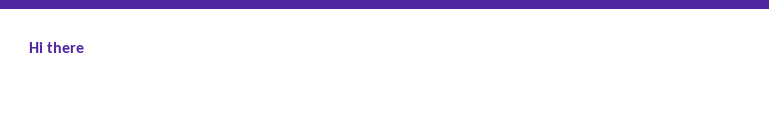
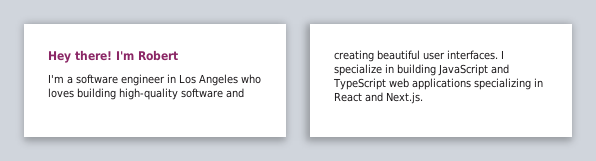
- Hi there
+ Hey there! I'm Robert
+ I'm a software engineer in Los Angeles who loves building high-quality software and creating beautiful user interfaces. I specialize in building JavaScript and TypeScript web applications specializing in React and Next.js.

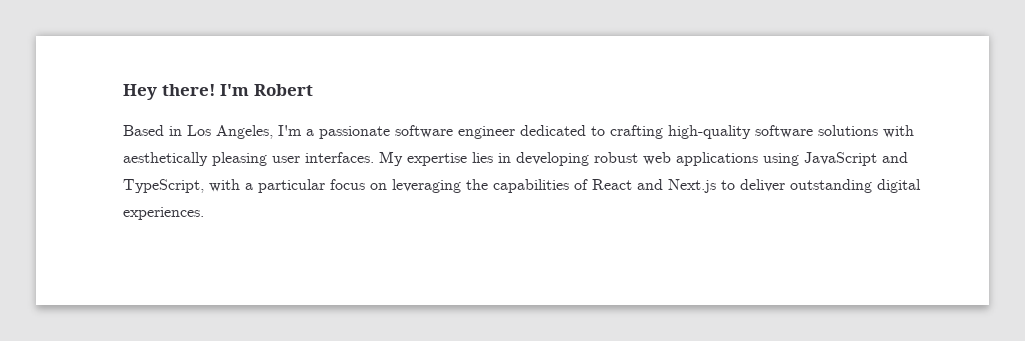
- I'm a software engineer in Los Angeles who loves building high-quality software and creating beautiful user interfaces. I specialize in building JavaScript and TypeScript web applications specializing in React and Next.js.
+ Based in Los Angeles, I'm a passionate software engineer dedicated to crafting high-quality software solutions with aesthetically pleasing user interfaces. My expertise lies in developing robust web applications using JavaScript and TypeScript, with a particular focus on leveraging the capabilities of React and Next.js to deliver outstanding digital experiences.

